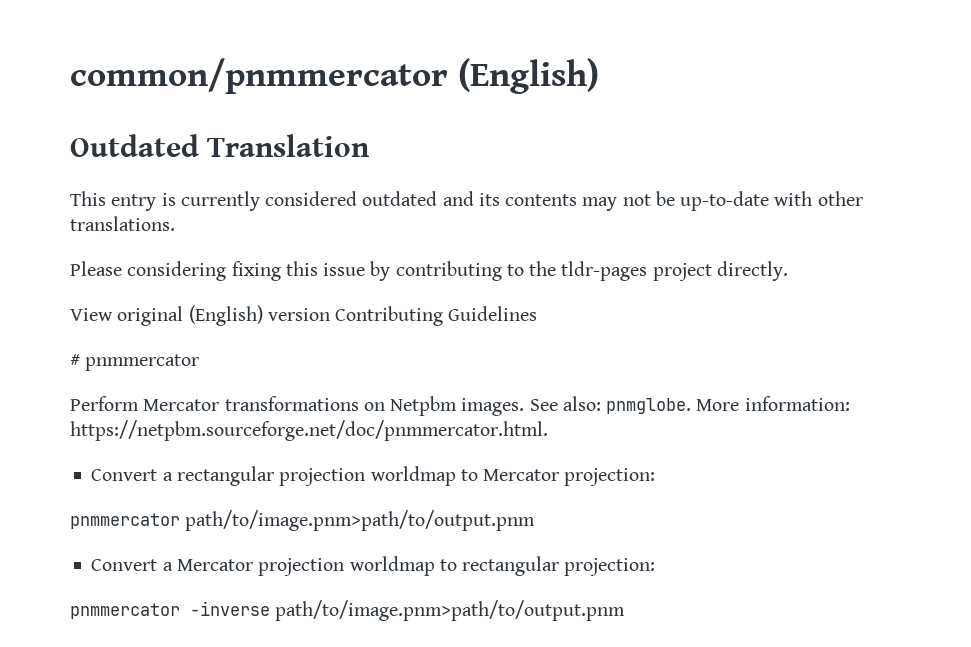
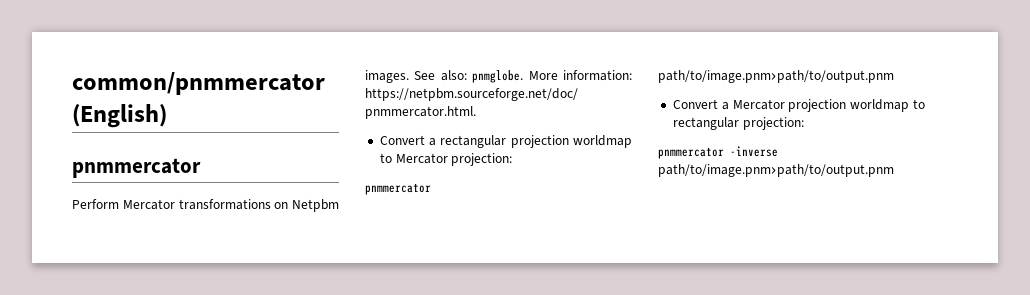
  common/pnmmercator (English)
- Outdated Translation
- This entry is currently considered outdated and its contents may not be up-to-date with other translations.
- Please considering fixing this issue by contributing to the tldr-pages project directly.
- View original (English) version Contributing Guidelines
- # pnmmercator
+ pnmmercator

